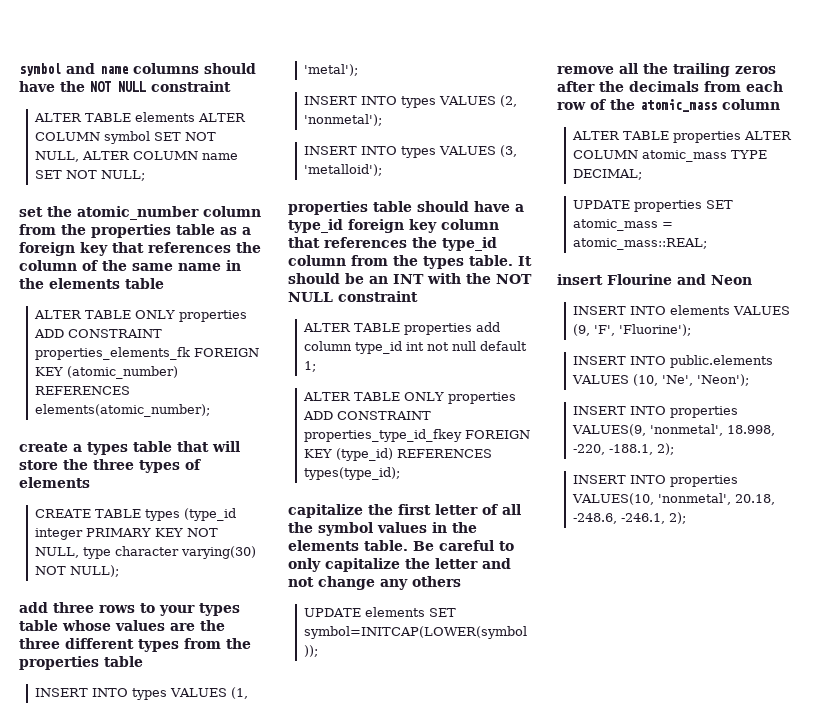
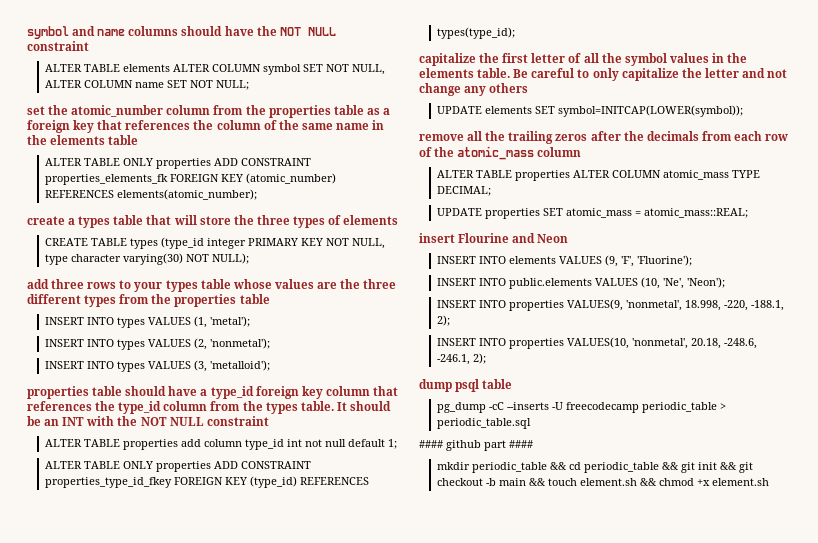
+ dump psql table
+ pg_dump -cC --inserts -U freecodecamp periodic_table > periodic_table.sql
+ #### github part ####
+ mkdir periodic_table && cd periodic_table && git init && git checkout -b main && touch element.sh && chmod +x element.sh

